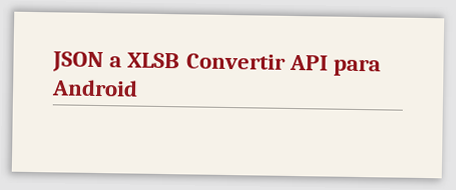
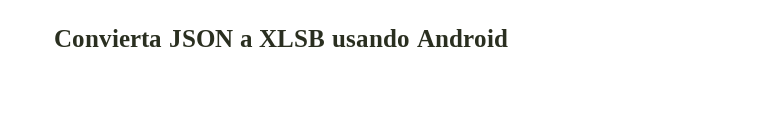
- JSON a XLSB Convertir API para Android
+ Convierta JSON a XLSB usando Android

